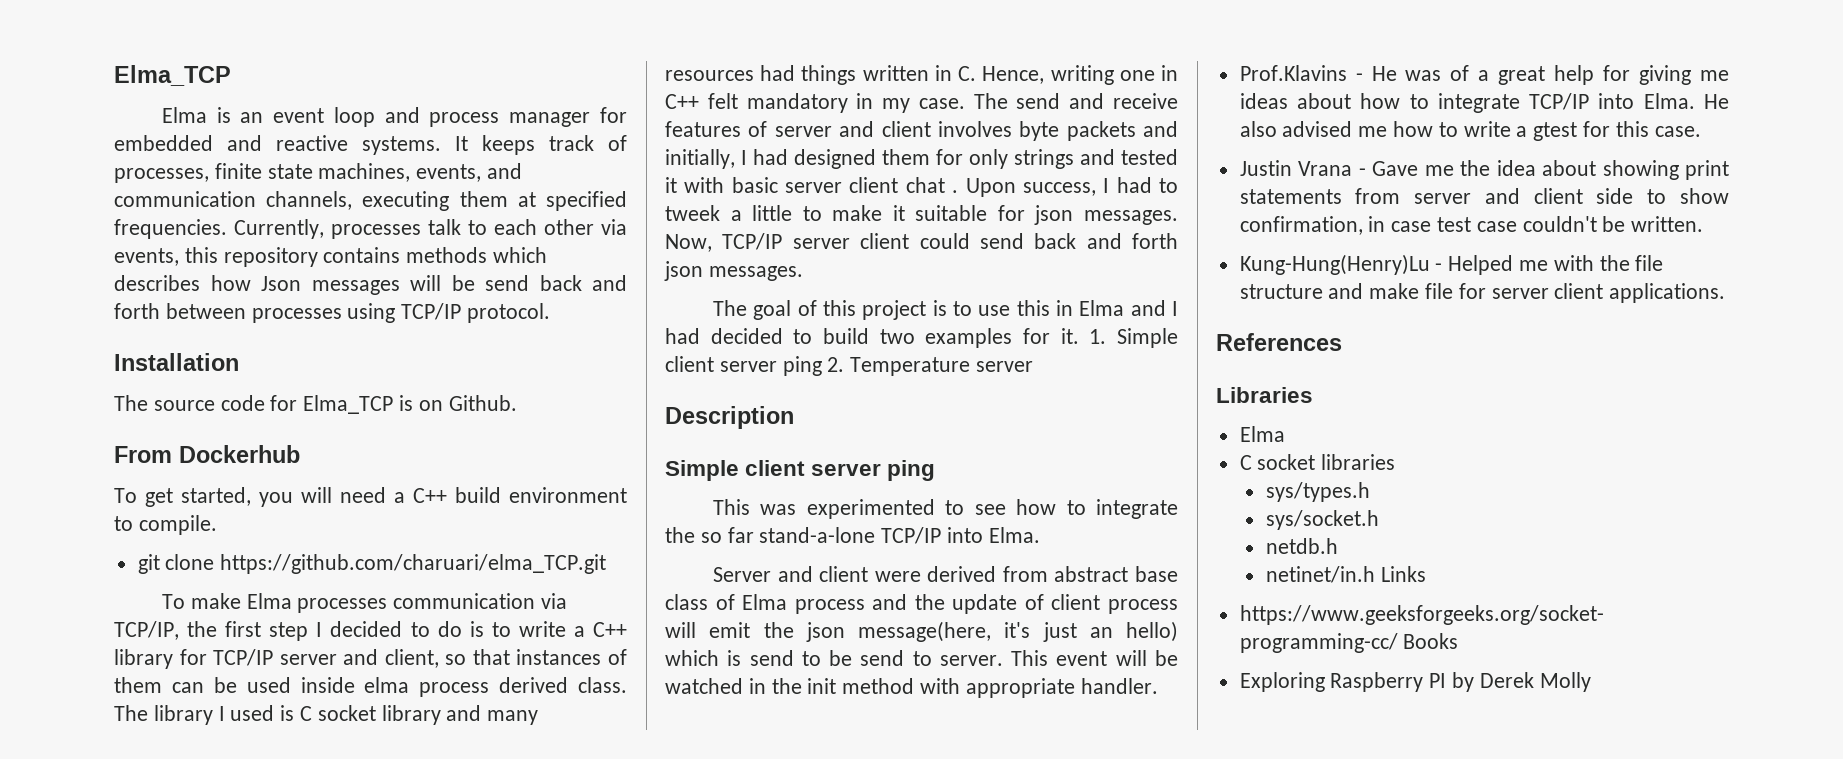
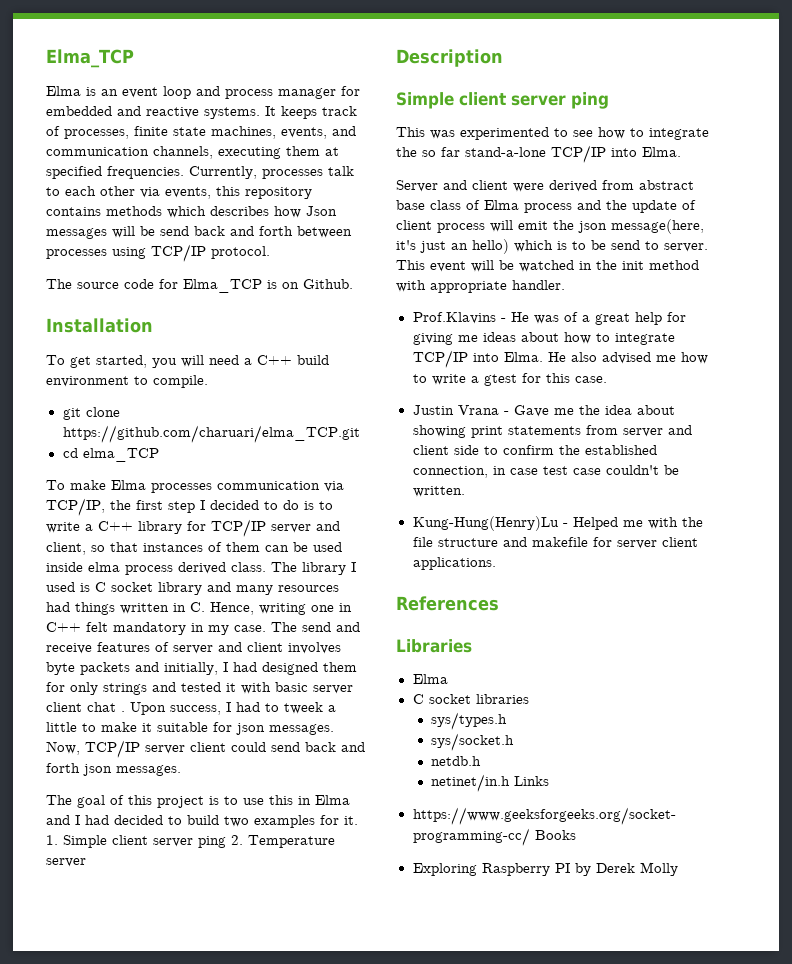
- Installation
- From Dockerhub
+ Installation
+ cd elma_TCP
- Server and client were derived from abstract base class of Elma process and the update of client process will emit the json message(here, it's just an hello) which is send to be send to server.
+ Server and client were derived from abstract base class of Elma process and the update of client process will emit the json message(here, it's just an hello) which is to be send to server.
- Justin Vrana - Gave me the idea about showing print statements from server and client side to show confirmation, in case test case couldn't be written.
+ Justin Vrana - Gave me the idea about showing print statements from server and client side to confirm the established connection, in case test case couldn't be written.
- Kung-Hung(Henry)Lu - Helped me with the file structure and make file for server client applications.
+ Kung-Hung(Henry)Lu - Helped me with the file structure and makefile for server client applications.

